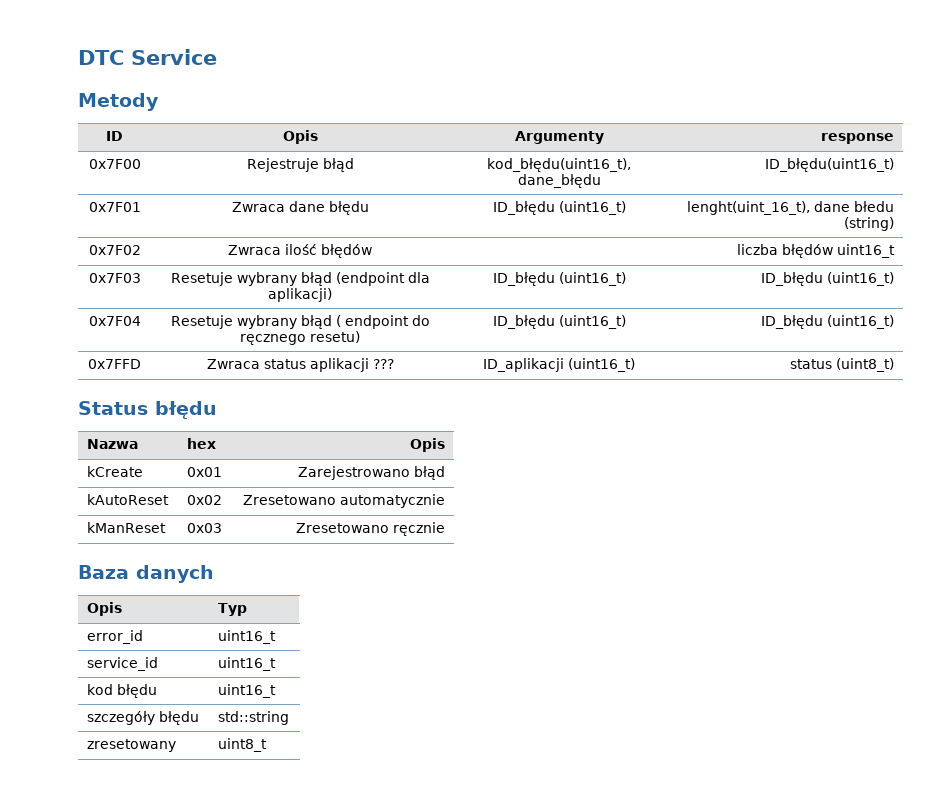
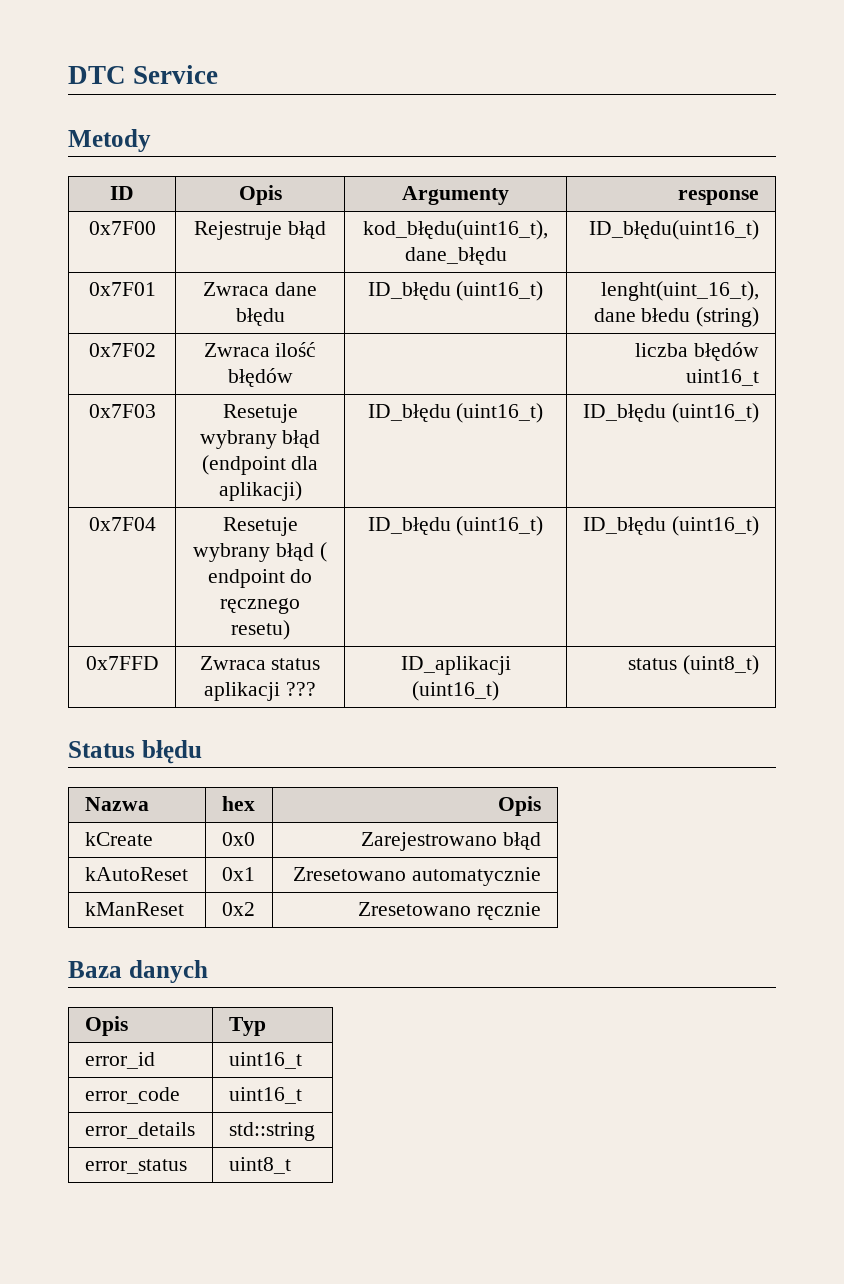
- kCreate | 0x01 | Zarejestrowano błąd
+ kCreate | 0x0 | Zarejestrowano błąd
- kAutoReset | 0x02 | Zresetowano automatycznie
+ kAutoReset | 0x1 | Zresetowano automatycznie
- kManReset | 0x03 | Zresetowano ręcznie
+ kManReset | 0x2 | Zresetowano ręcznie
- service_id | uint16_t
- kod błędu | uint16_t
- szczegóły błędu | std::string
+ error_code | uint16_t
+ error_details | std::string
- zresetowany | uint8_t
+ error_status | uint8_t

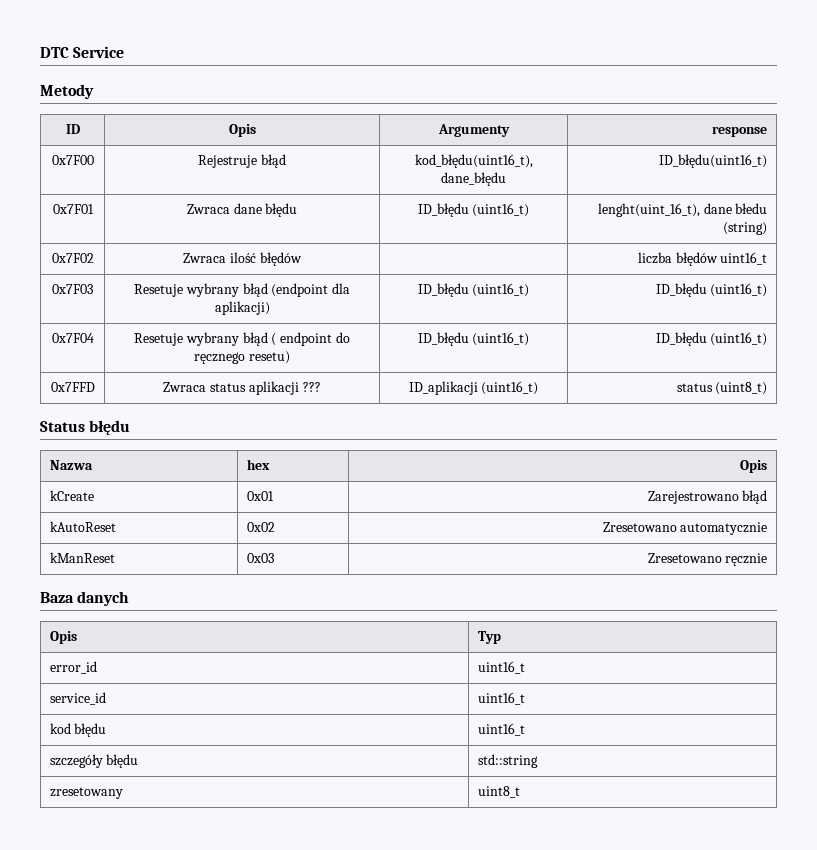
- kCreate | 0x0 | Zarejestrowano błąd
+ kCreate | 0x01 | Zarejestrowano błąd
- kAutoReset | 0x1 | Zresetowano automatycznie
+ kAutoReset | 0x02 | Zresetowano automatycznie
- kManReset | 0x2 | Zresetowano ręcznie
+ kManReset | 0x03 | Zresetowano ręcznie
- error_code | uint16_t
- error_details | std::string
+ service_id | uint16_t
+ kod błędu | uint16_t
+ szczegóły błędu | std::string
- error_status | uint8_t
+ zresetowany | uint8_t

